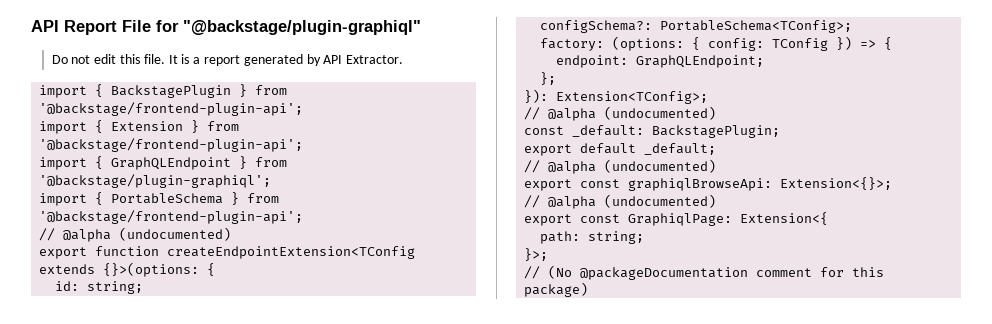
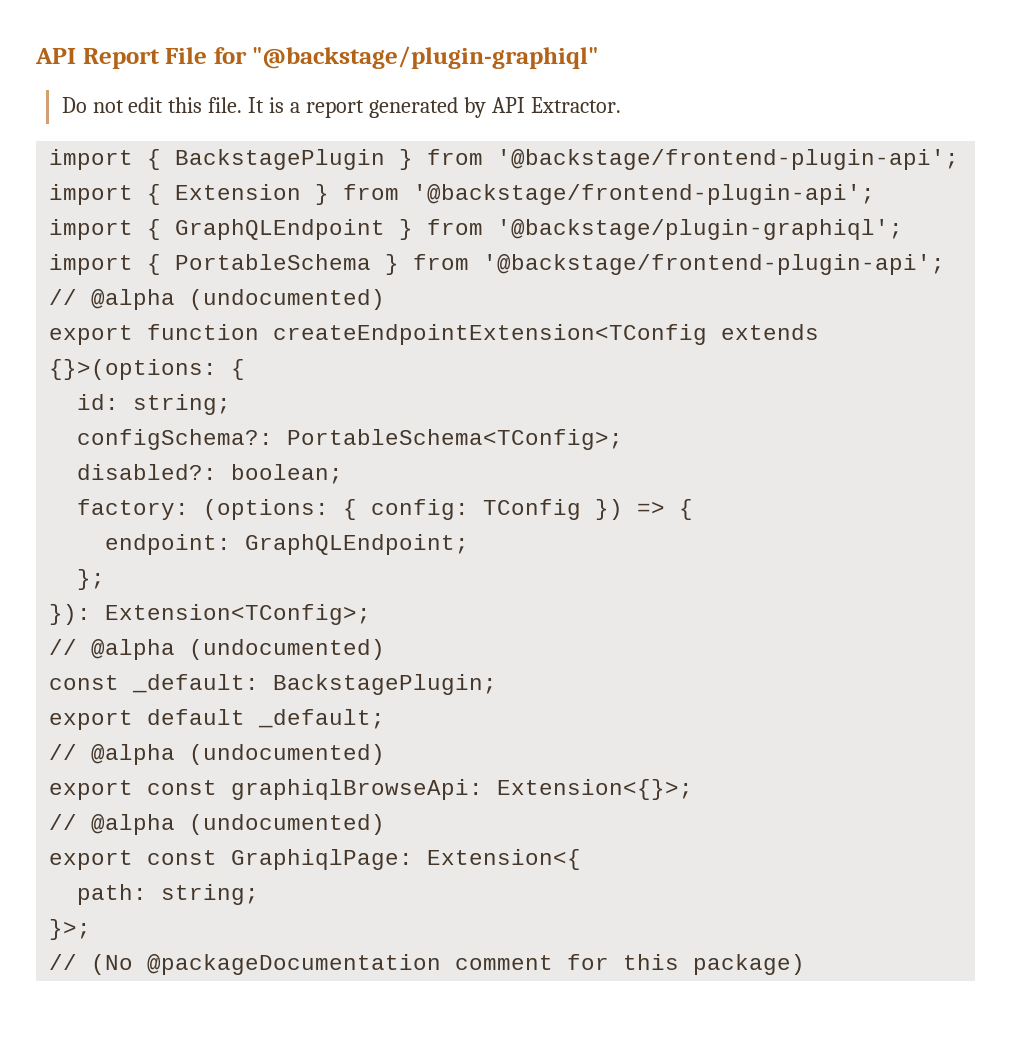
+ disabled?: boolean;

